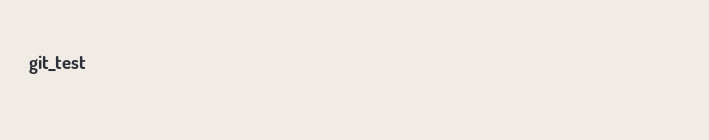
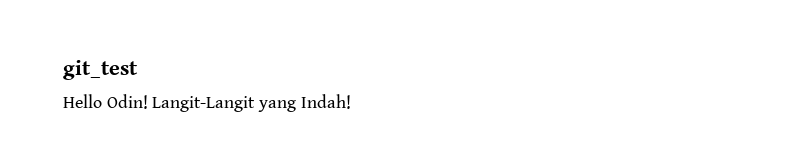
+ Hello Odin! Langit-Langit yang Indah!

